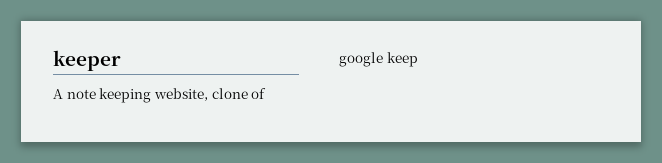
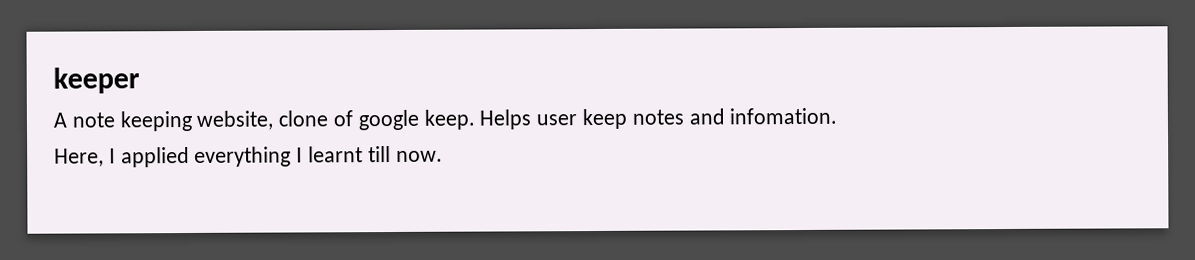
- A note keeping website, clone of google keep
+ A note keeping website, clone of google keep. Helps user keep notes and infomation.
+ Here, I applied everything I learnt till now.

